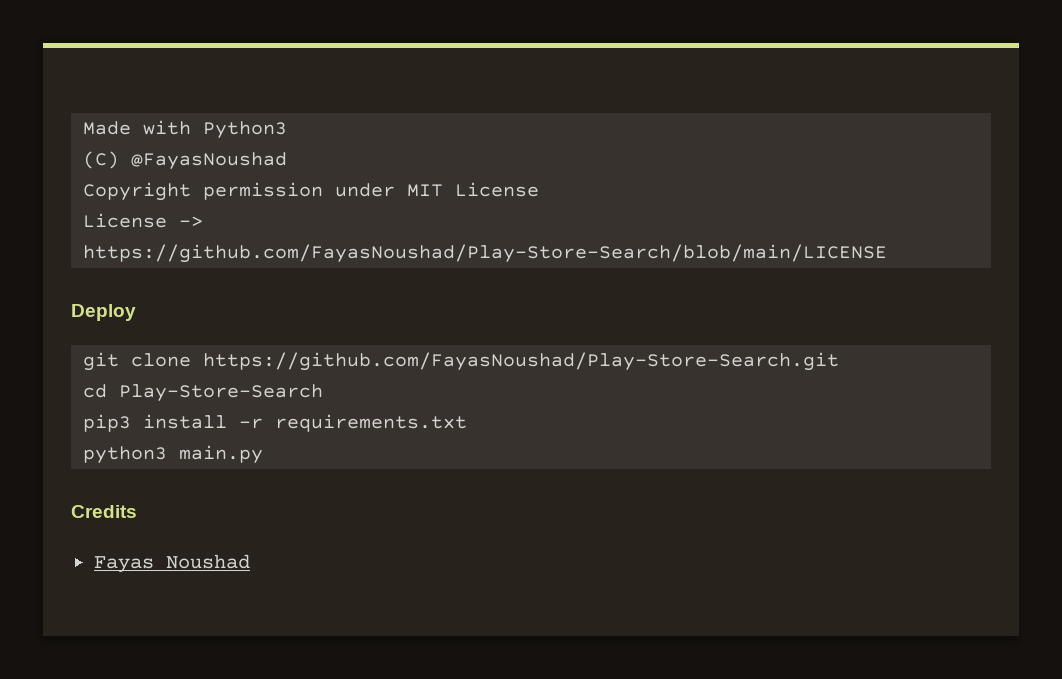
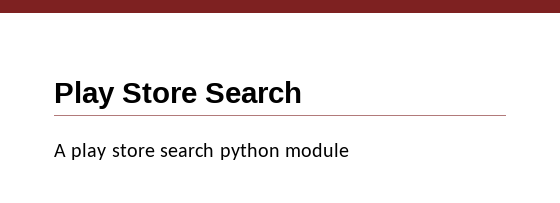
- Made with Python3
- (C) @FayasNoushad
- Copyright permission under MIT License
- License -> https://github.com/FayasNoushad/Play-Store-Search/blob/main/LICENSE
- Deploy
- git clone https://github.com/FayasNoushad/Play-Store-Search.git
- cd Play-Store-Search
- pip3 install -r requirements.txt
- python3 main.py
- Credits
- Fayas Noushad
+ Play Store Search
+ A play store search python module

